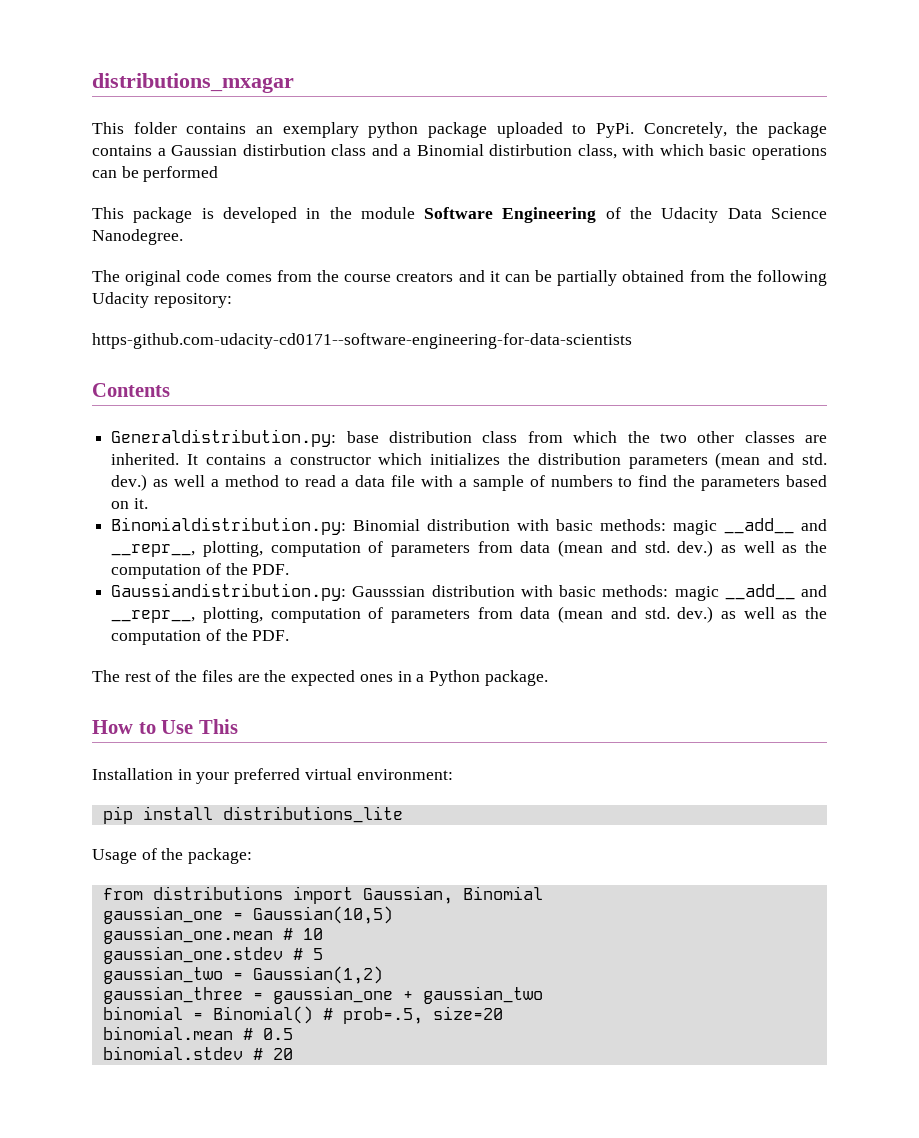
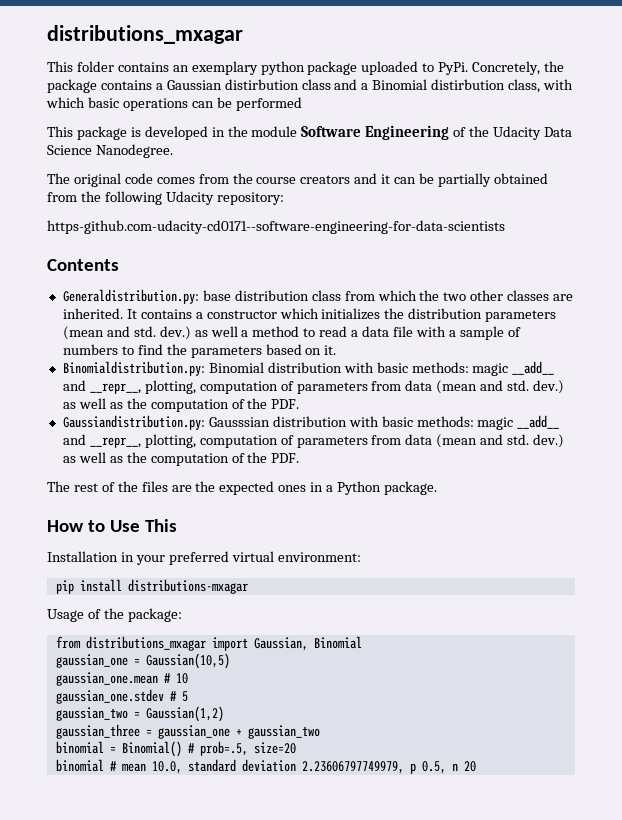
- pip install distributions_lite
+ pip install distributions-mxagar
- from distributions import Gaussian, Binomial
+ from distributions_mxagar import Gaussian, Binomial
- binomial.mean # 0.5
- binomial.stdev # 20
+ binomial # mean 10.0, standard deviation 2.23606797749979, p 0.5, n 20

